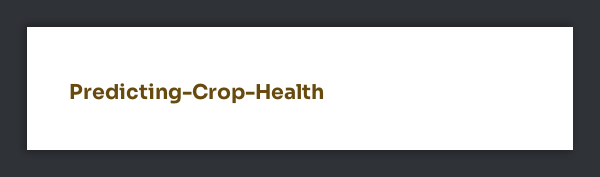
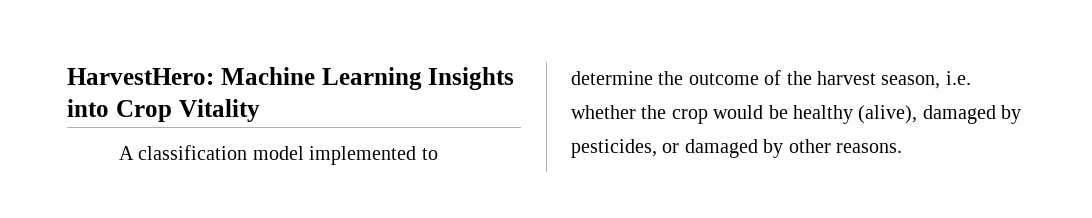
- Predicting-Crop-Health
+ HarvestHero: Machine Learning Insights into Crop Vitality
+ A classification model implemented to determine the outcome of the harvest season, i.e. whether the crop would be healthy (alive), damaged by pesticides, or damaged by other reasons.

